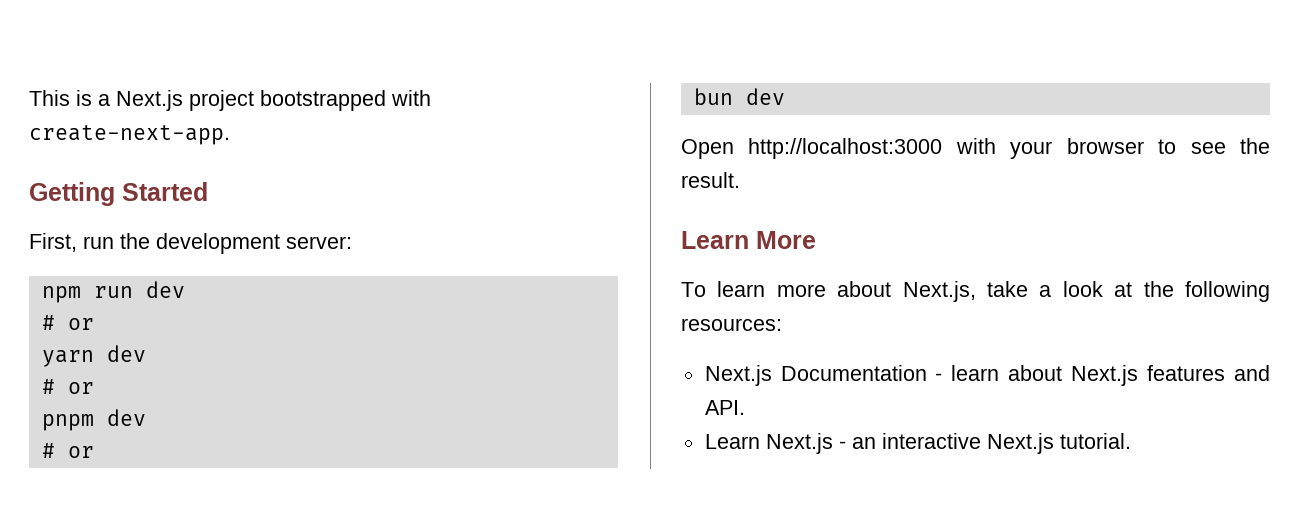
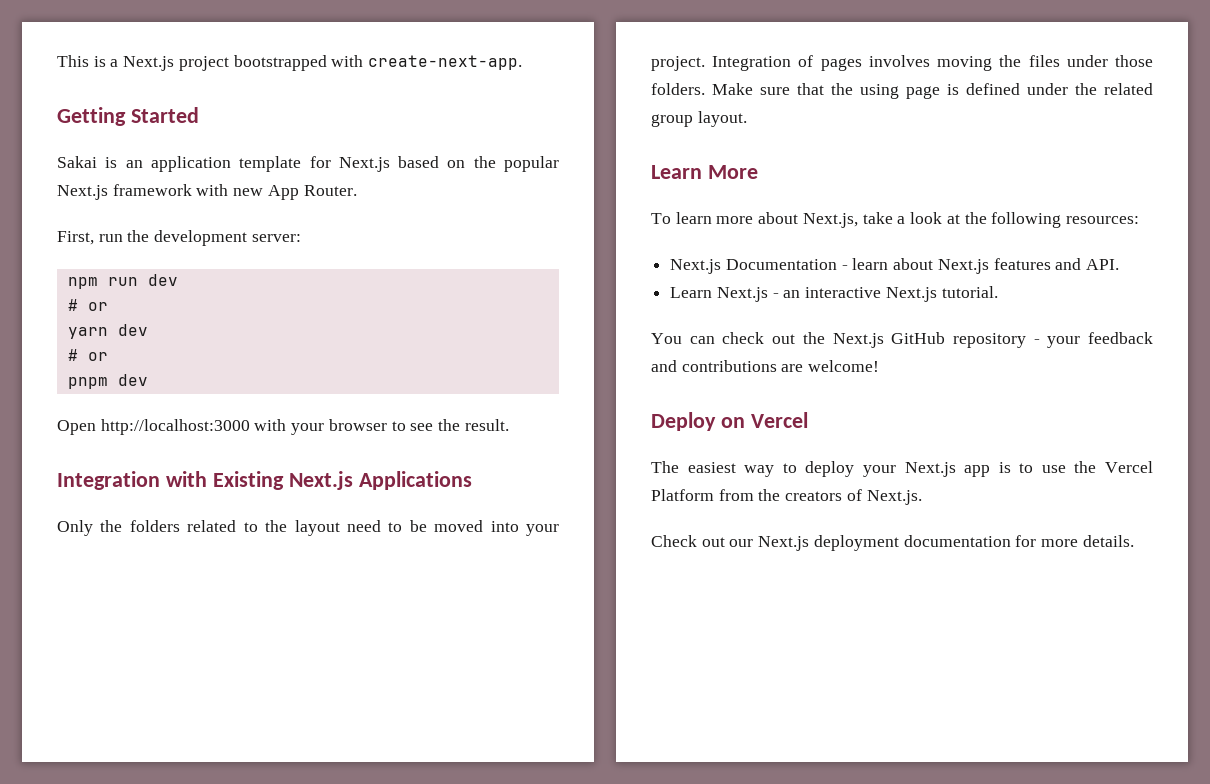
+ Sakai is an application template for Next.js based on the popular Next.js framework with new App Router.
  pnpm dev
- # or
- bun dev
+ Integration with Existing Next.js Applications
+ Only the folders related to the layout need to be moved into your project. Integration of pages involves moving the files under those folders. Make sure that the using page is defined under the related group layout.
+ You can check out the Next.js GitHub repository - your feedback and contributions are welcome!
+ Deploy on Vercel
+ The easiest way to deploy your Next.js app is to use the Vercel Platform from the creators of Next.js.
+ Check out our Next.js deployment documentation for more details.

